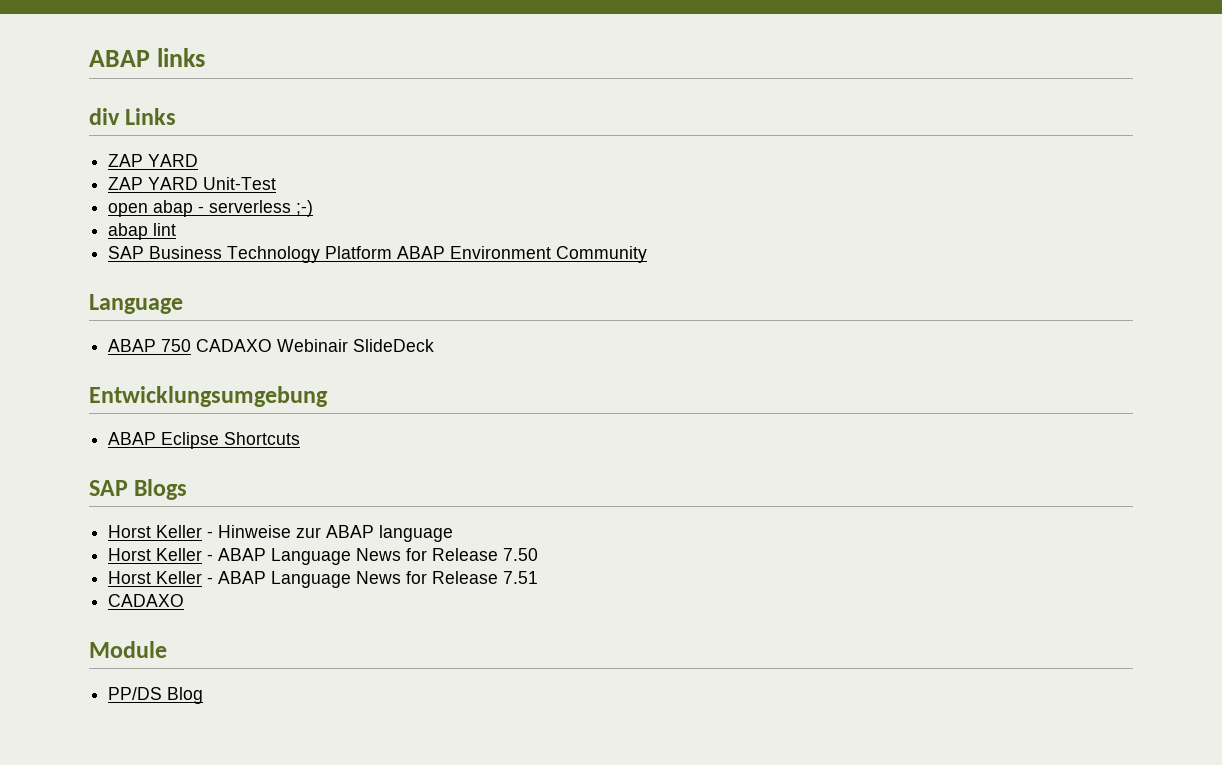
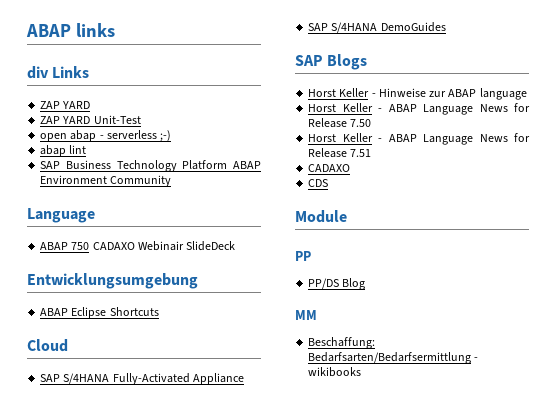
+ Cloud
+ SAP S/4HANA Fully-Activated Appliance
+ SAP S/4HANA DemoGuides
+ CDS
+ PP
+ MM
+ Beschaffung: Bedarfsarten/Bedarfsermittlung - wikibooks

